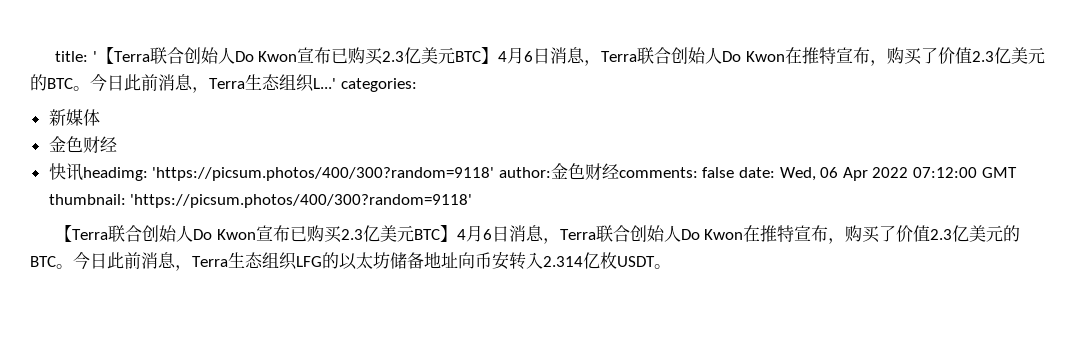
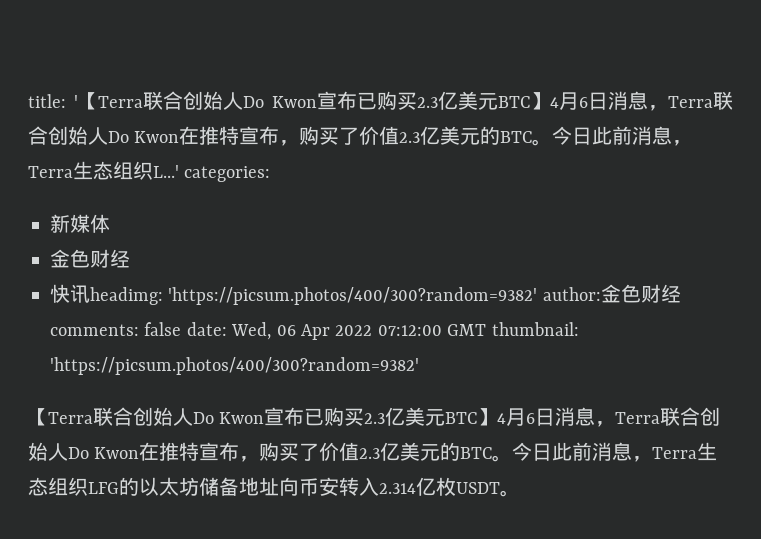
- 快讯headimg: 'https://picsum.photos/400/300?random=9118' author:金色财经comments: false date: Wed, 06 Apr 2022 07:12:00 GMT thumbnail: 'https://picsum.photos/400/300?random=9118'
+ 快讯headimg: 'https://picsum.photos/400/300?random=9382' author:金色财经comments: false date: Wed, 06 Apr 2022 07:12:00 GMT thumbnail: 'https://picsum.photos/400/300?random=9382'

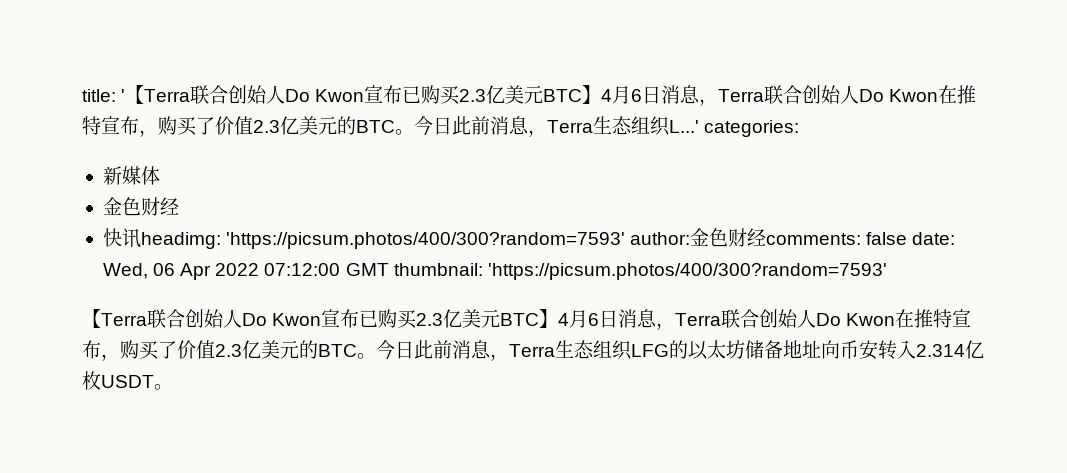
- 快讯headimg: 'https://picsum.photos/400/300?random=9382' author:金色财经comments: false date: Wed, 06 Apr 2022 07:12:00 GMT thumbnail: 'https://picsum.photos/400/300?random=9382'
+ 快讯headimg: 'https://picsum.photos/400/300?random=7593' author:金色财经comments: false date: Wed, 06 Apr 2022 07:12:00 GMT thumbnail: 'https://picsum.photos/400/300?random=7593'

